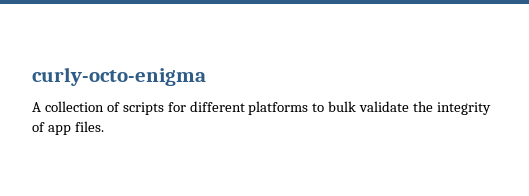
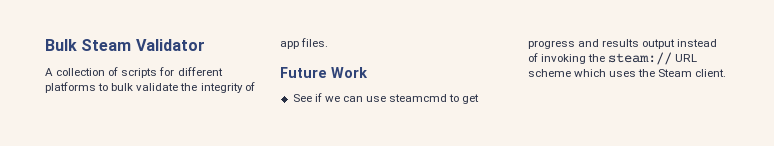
- curly-octo-enigma
+ Bulk Steam Validator
+ Future Work
+ See if we can use steamcmd to get progress and results output instead of invoking the steam:// URL scheme which uses the Steam client.

